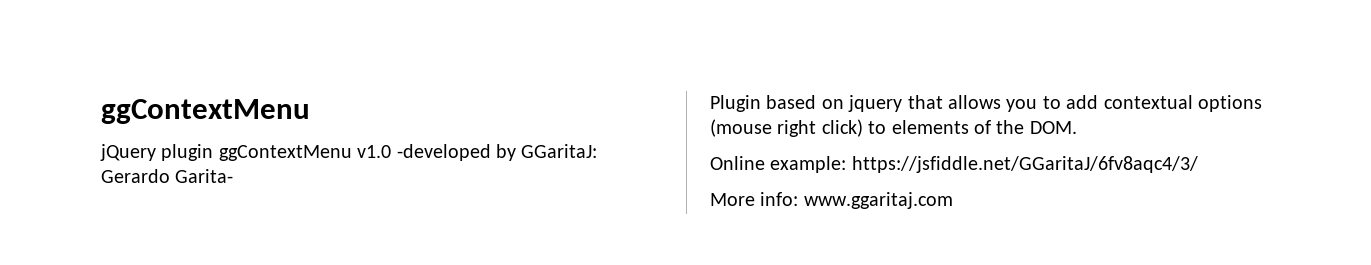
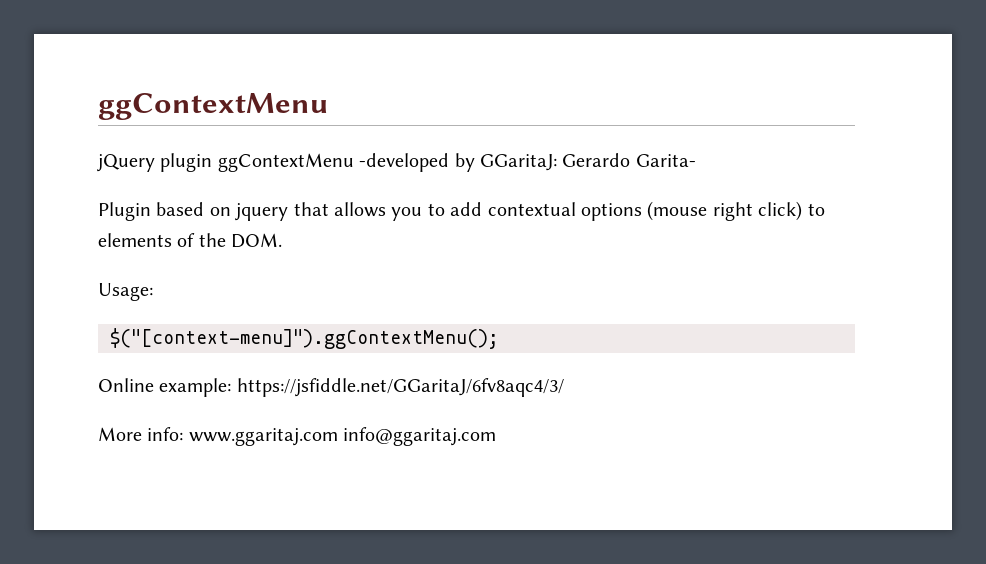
- jQuery plugin ggContextMenu v1.0 -developed by GGaritaJ: Gerardo Garita-
+ jQuery plugin ggContextMenu -developed by GGaritaJ: Gerardo Garita-
+ Usage:
+ $("[context-menu]").ggContextMenu();
- More info: www.ggaritaj.com
+ More info: www.ggaritaj.com info@ggaritaj.com

